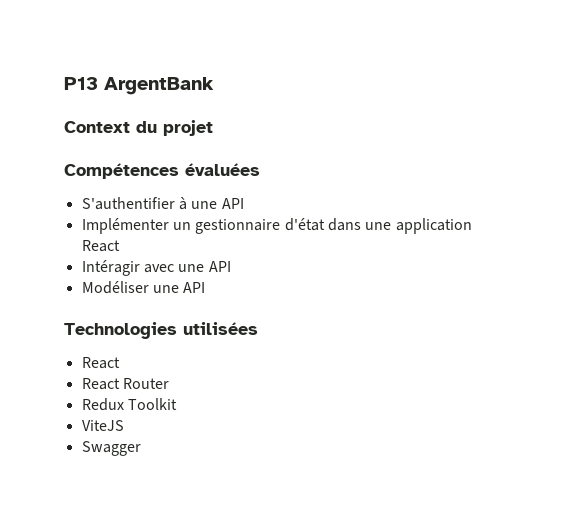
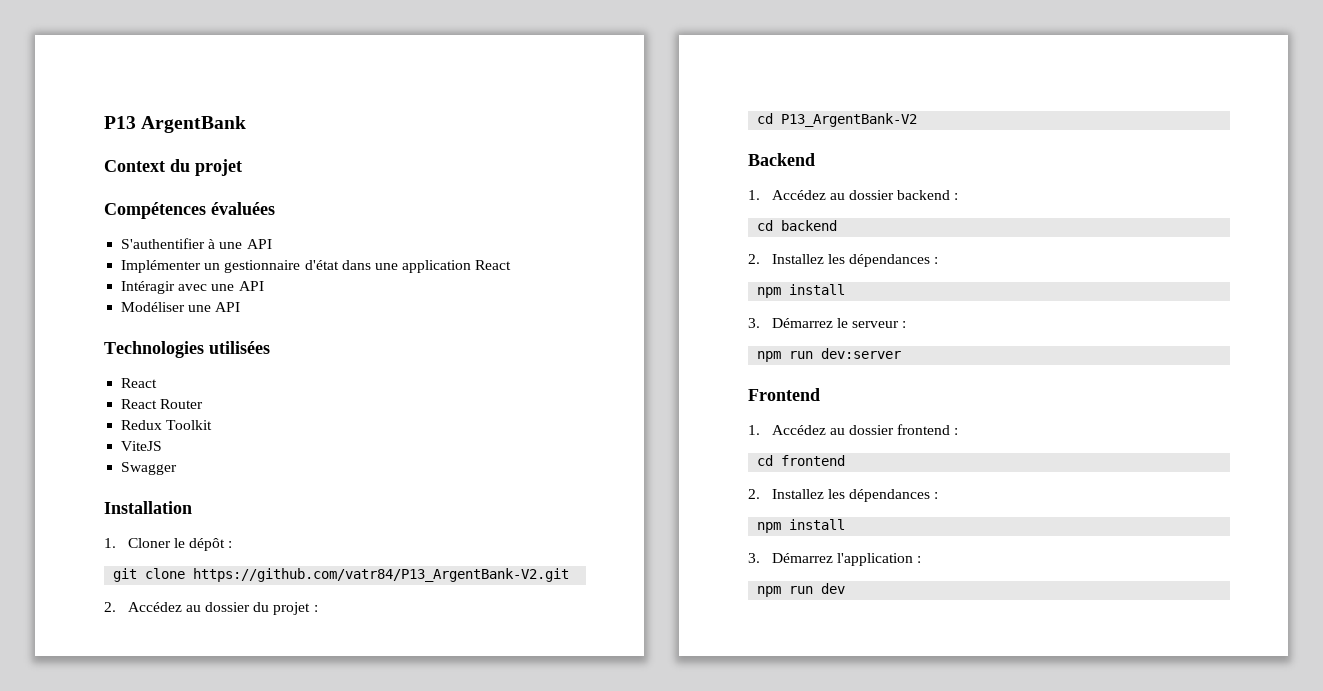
+ Installation
+ 1. Cloner le dépôt :
+ git clone https://github.com/vatr84/P13_ArgentBank-V2.git
+ 2. Accédez au dossier du projet :
+ cd P13_ArgentBank-V2
+ Backend
+ 1. Accédez au dossier backend :
+ cd backend
+ 2. Installez les dépendances :
+ npm install
+ 3. Démarrez le serveur :
+ npm run dev:server
+ Frontend
+ 1. Accédez au dossier frontend :
+ cd frontend
+ 2. Installez les dépendances :
+ npm install
+ 3. Démarrez l'application :
+ npm run dev

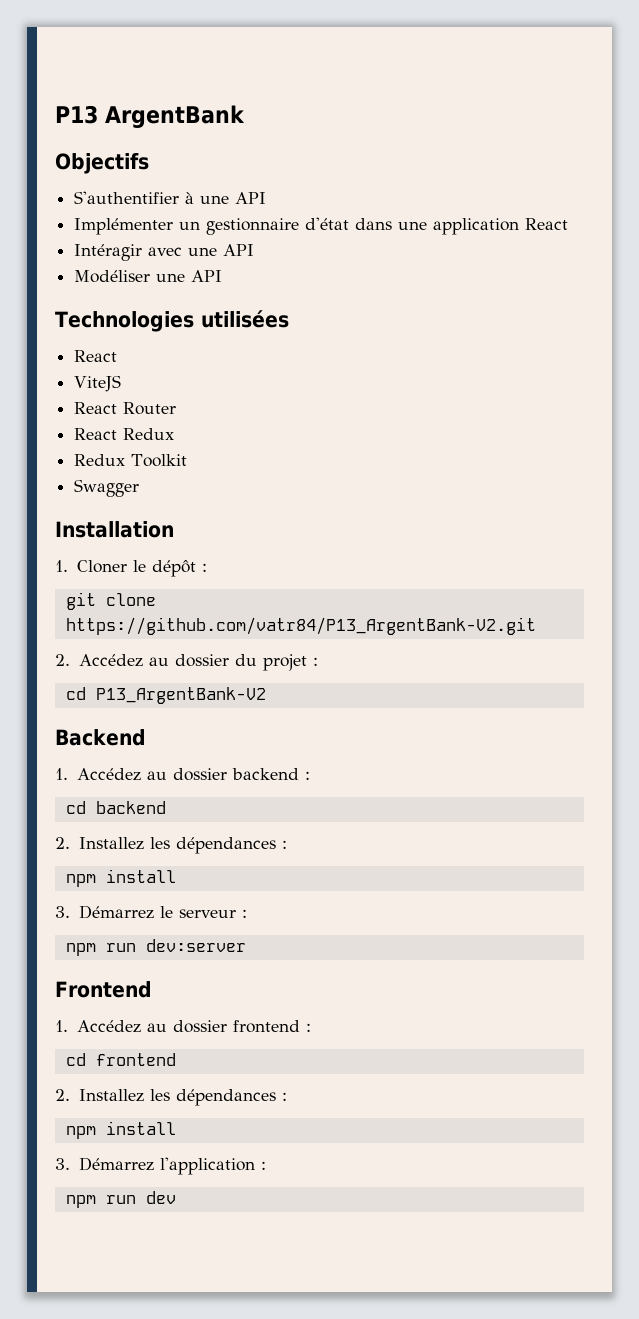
- Context du projet
- Compétences évaluées
+ Objectifs
+ ViteJS
+ React Redux
- ViteJS

